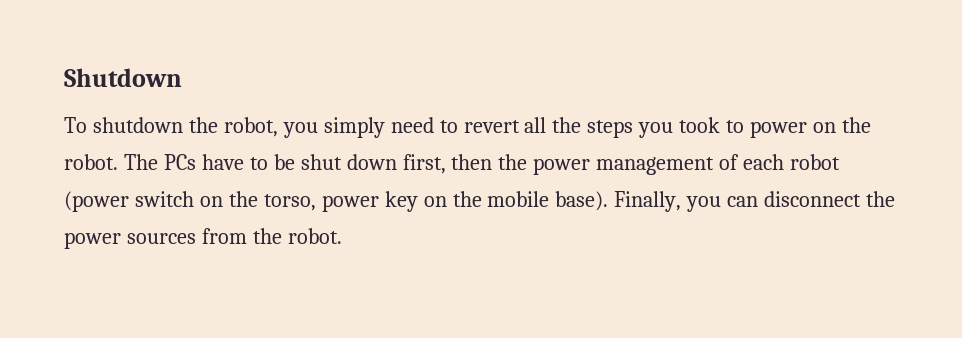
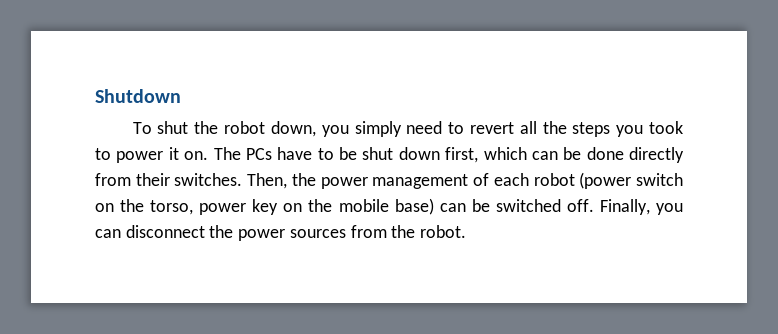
- To shutdown the robot, you simply need to revert all the steps you took to power on the robot.
+ To shut the robot down, you simply need to revert all the steps you took to power it on.
- The PCs have to be shut down first, then the power management of each robot (power switch on the torso, power key on the mobile base).
+ The PCs have to be shut down first, which can be done directly from their switches. Then, the power management of each robot (power switch on the torso, power key on the mobile base) can be switched off.

